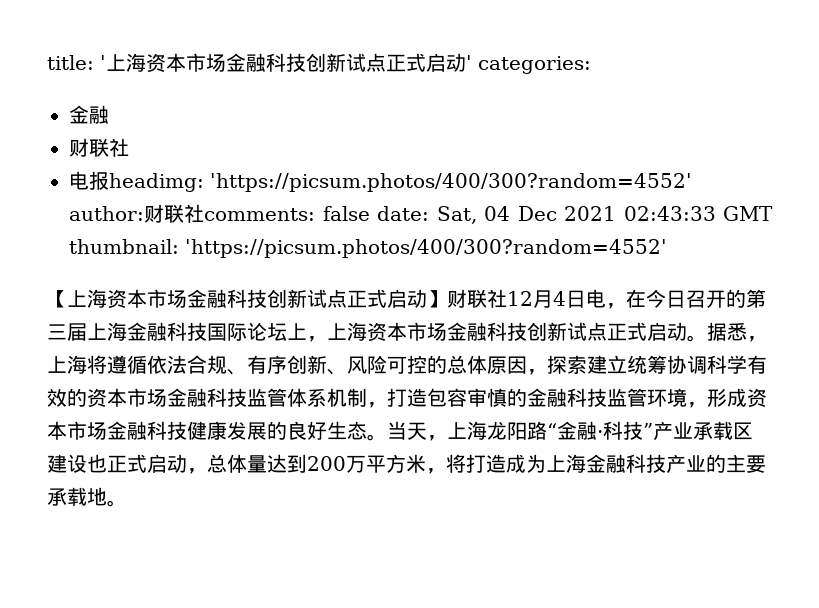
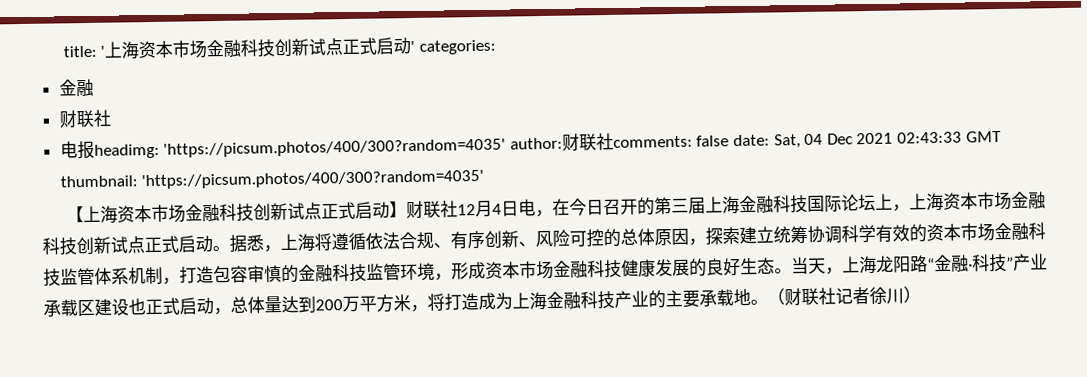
- 电报headimg: 'https://picsum.photos/400/300?random=4552' author:财联社comments: false date: Sat, 04 Dec 2021 02:43:33 GMT thumbnail: 'https://picsum.photos/400/300?random=4552'
+ 电报headimg: 'https://picsum.photos/400/300?random=4035' author:财联社comments: false date: Sat, 04 Dec 2021 02:43:33 GMT thumbnail: 'https://picsum.photos/400/300?random=4035'
+ （财联社记者徐川）

